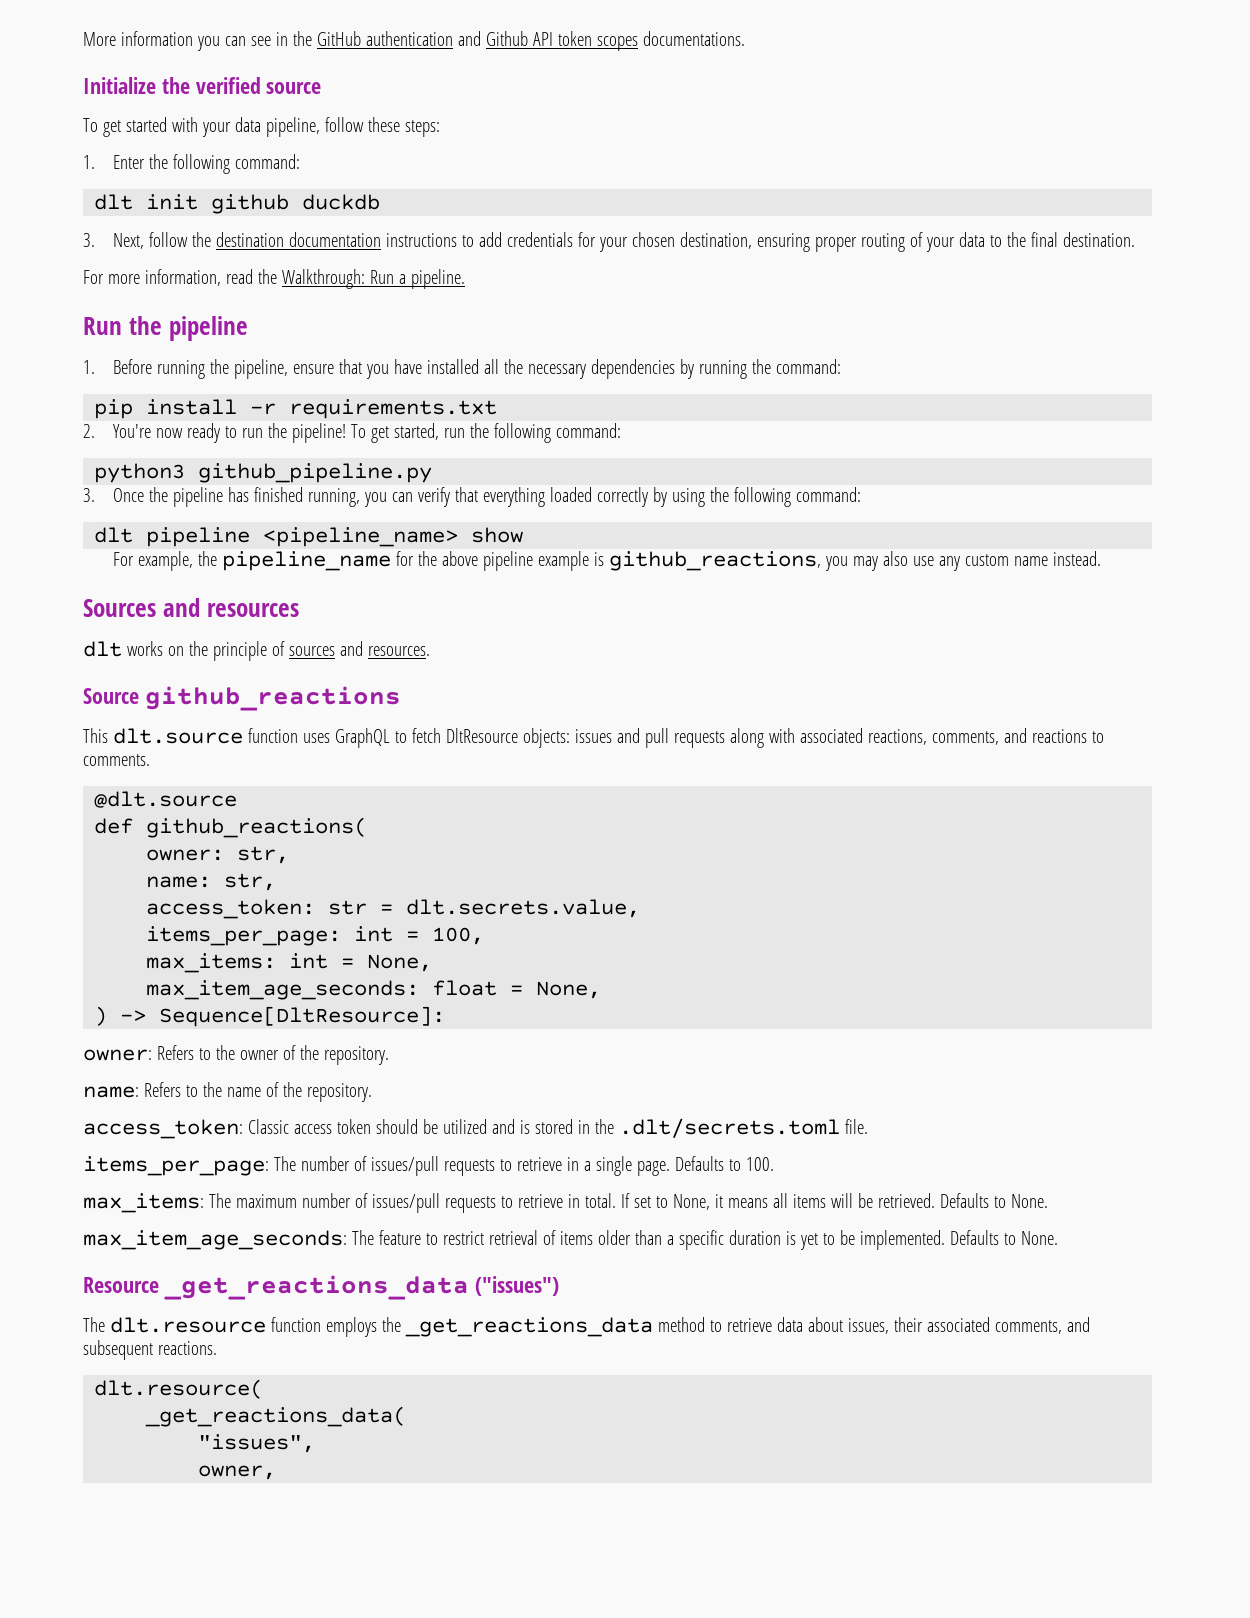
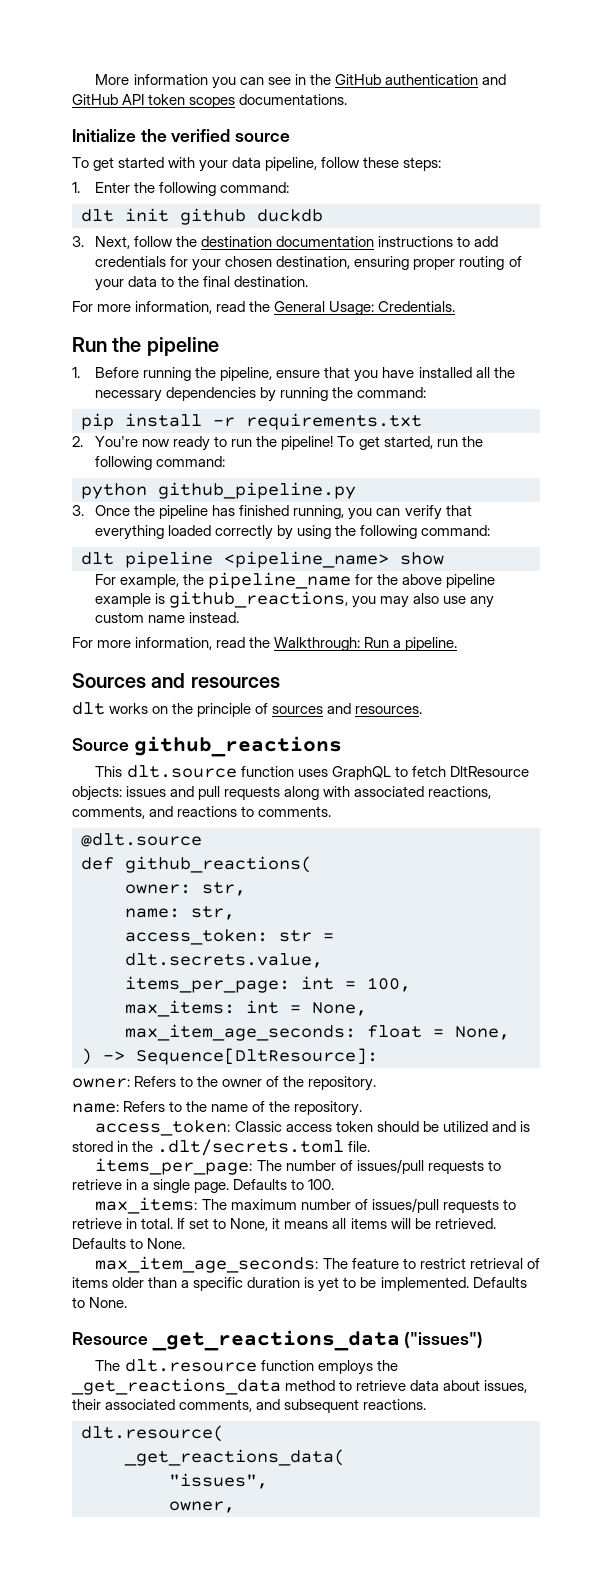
- More information you can see in the GitHub authentication and Github API token scopes documentations.
+ More information you can see in the GitHub authentication and GitHub API token scopes documentations.
- For more information, read the Walkthrough: Run a pipeline.
+ For more information, read the General Usage: Credentials.
- python3 github_pipeline.py
+ python github_pipeline.py
+ For more information, read the Walkthrough: Run a pipeline.

